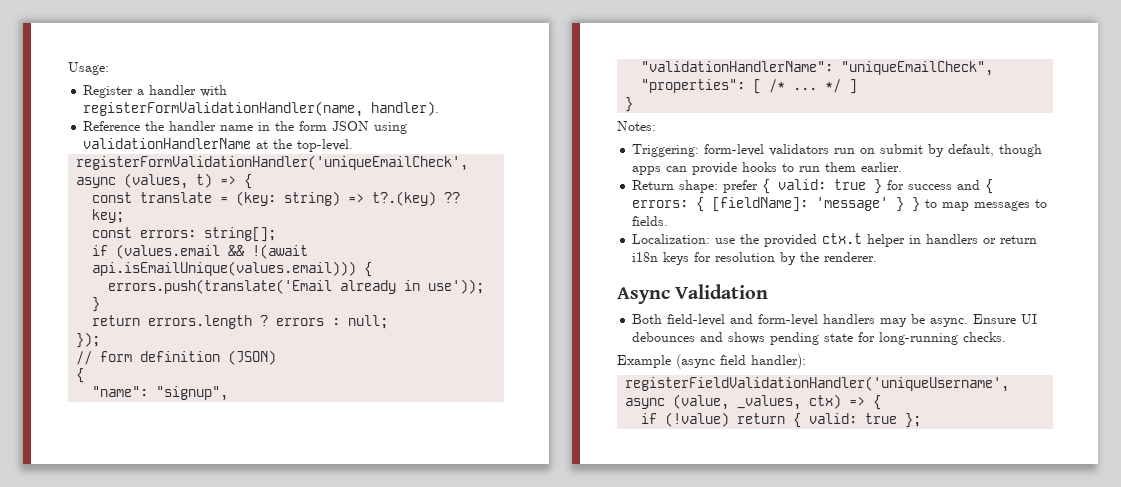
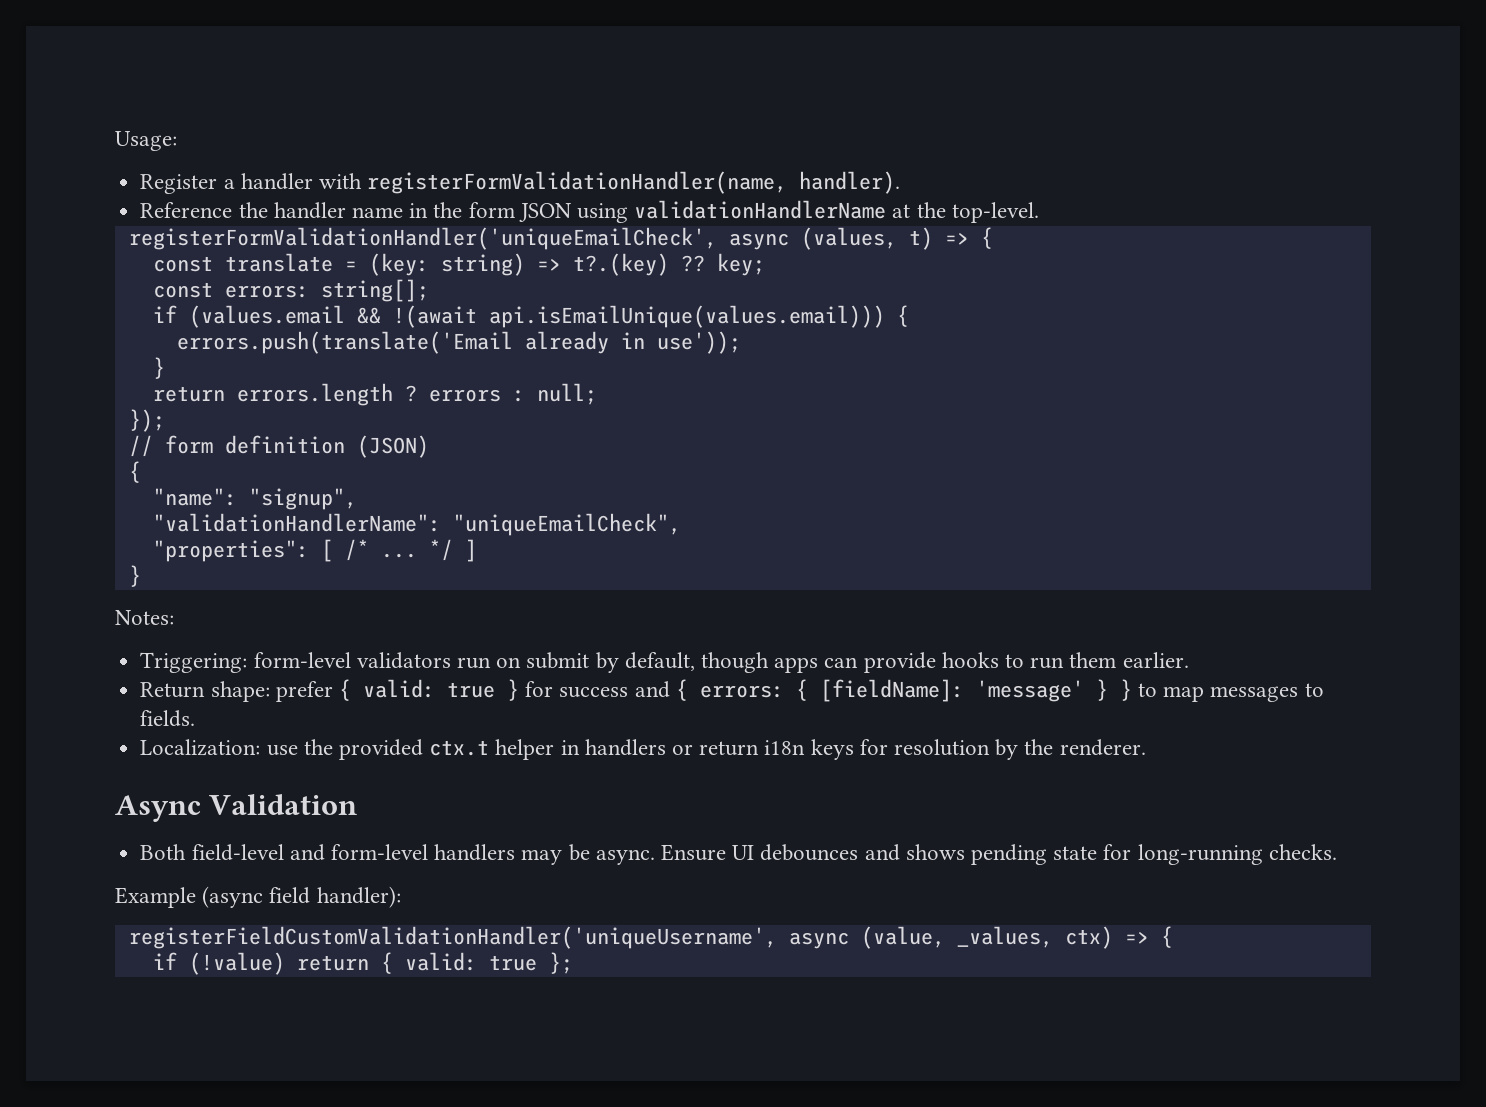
- registerFieldValidationHandler('uniqueUsername', async (value, _values, ctx) => {
+ registerFieldCustomValidationHandler('uniqueUsername', async (value, _values, ctx) => {

